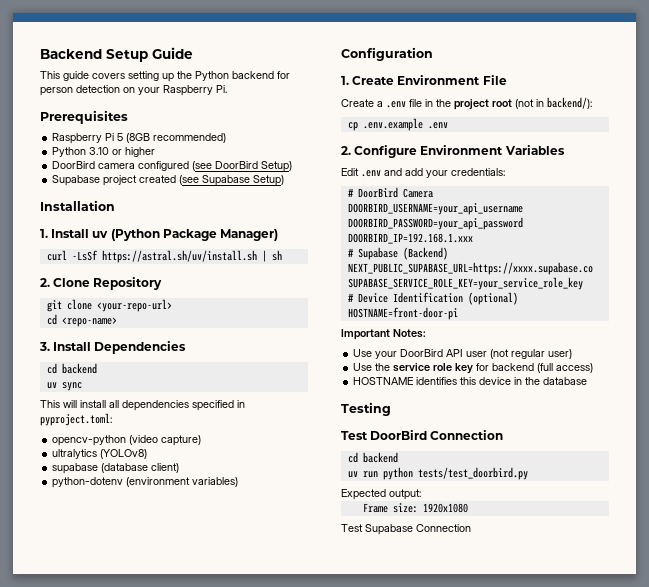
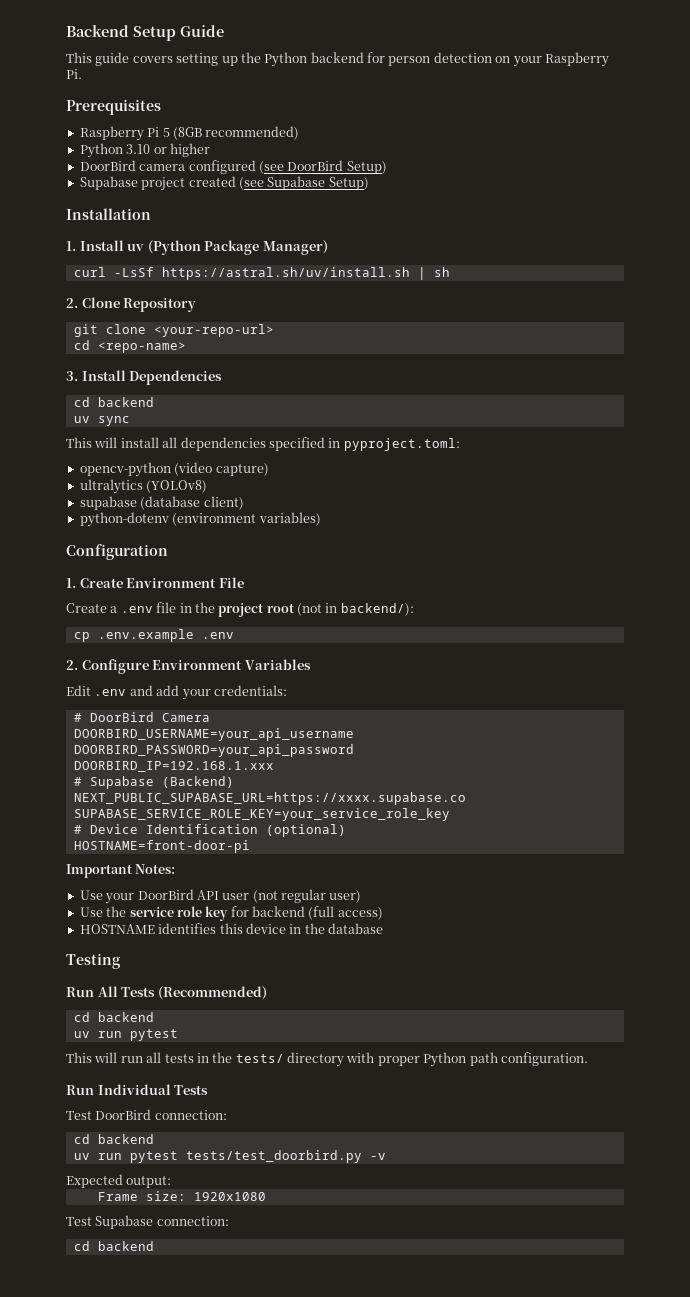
- Test DoorBird Connection
+ Run All Tests (Recommended)
  cd backend
- uv run python tests/test_doorbird.py
+ uv run pytest
+ This will run all tests in the tests/ directory with proper Python path configuration.
+ Run Individual Tests
+ Test DoorBird connection:
+ cd backend
+ uv run pytest tests/test_doorbird.py -v
- Test Supabase Connection
+ Test Supabase connection:
+ cd backend

